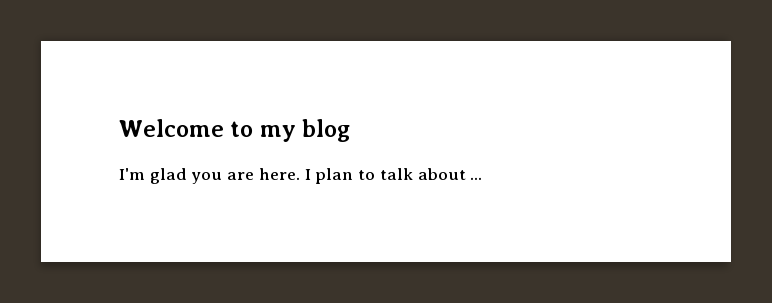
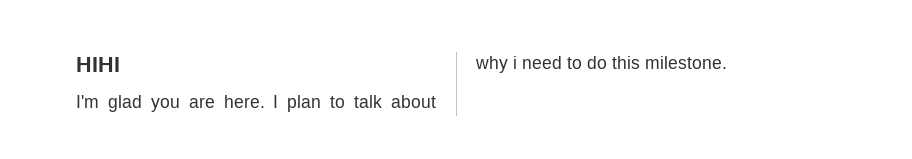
- Welcome to my blog
+ HIHI
- I plan to talk about ...
+ I plan to talk about why i need to do this milestone.

